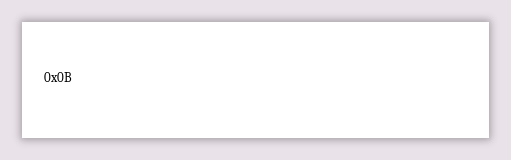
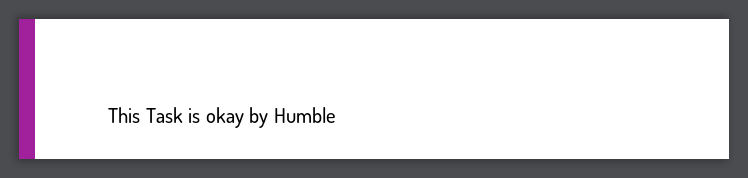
- 0x0B
+ This Task is okay by Humble

